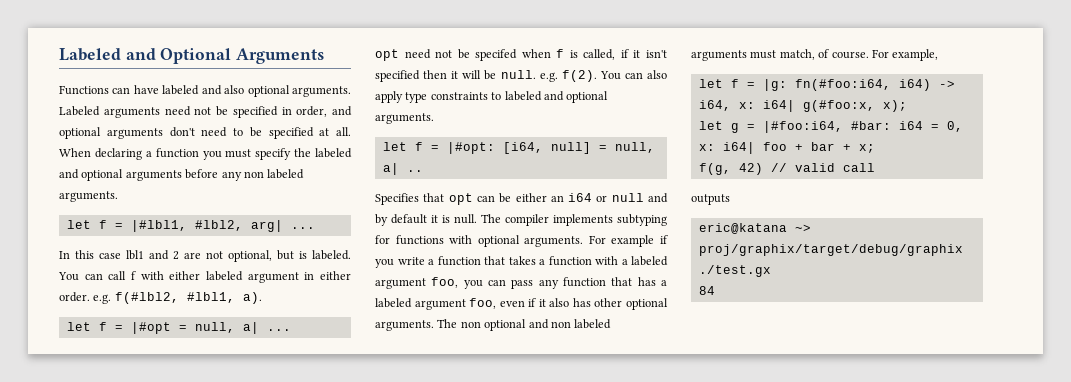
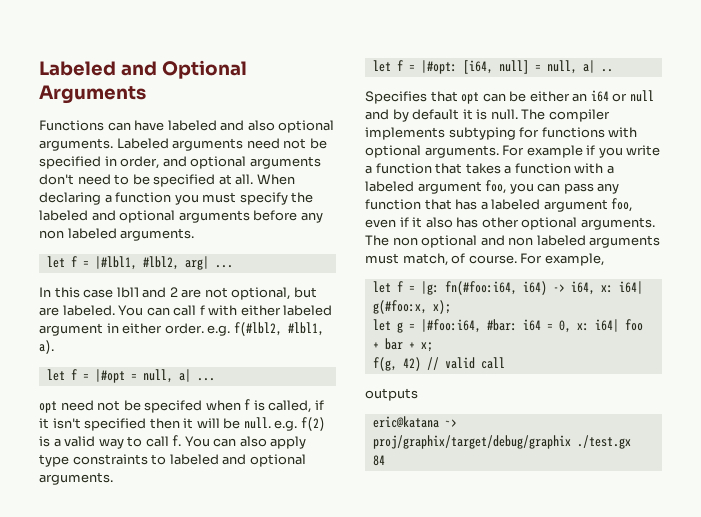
- In this case lbl1 and 2 are not optional, but is labeled.
+ In this case lbl1 and 2 are not optional, but are labeled.
- opt need not be specifed when f is called, if it isn't specified then it will be null. e.g. f(2).
+ opt need not be specifed when f is called, if it isn't specified then it will be null. e.g. f(2) is a valid way to call f.

